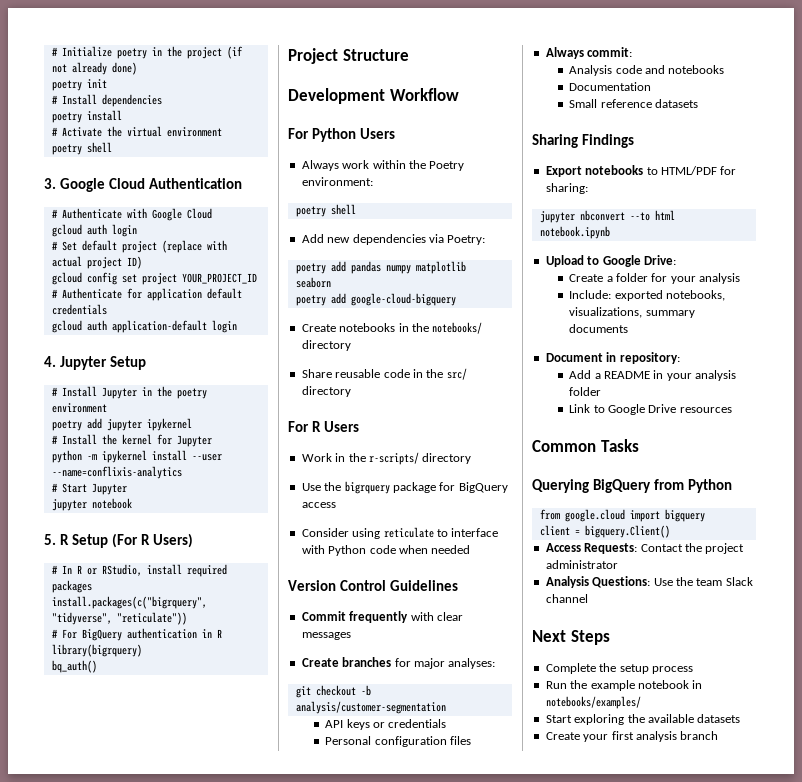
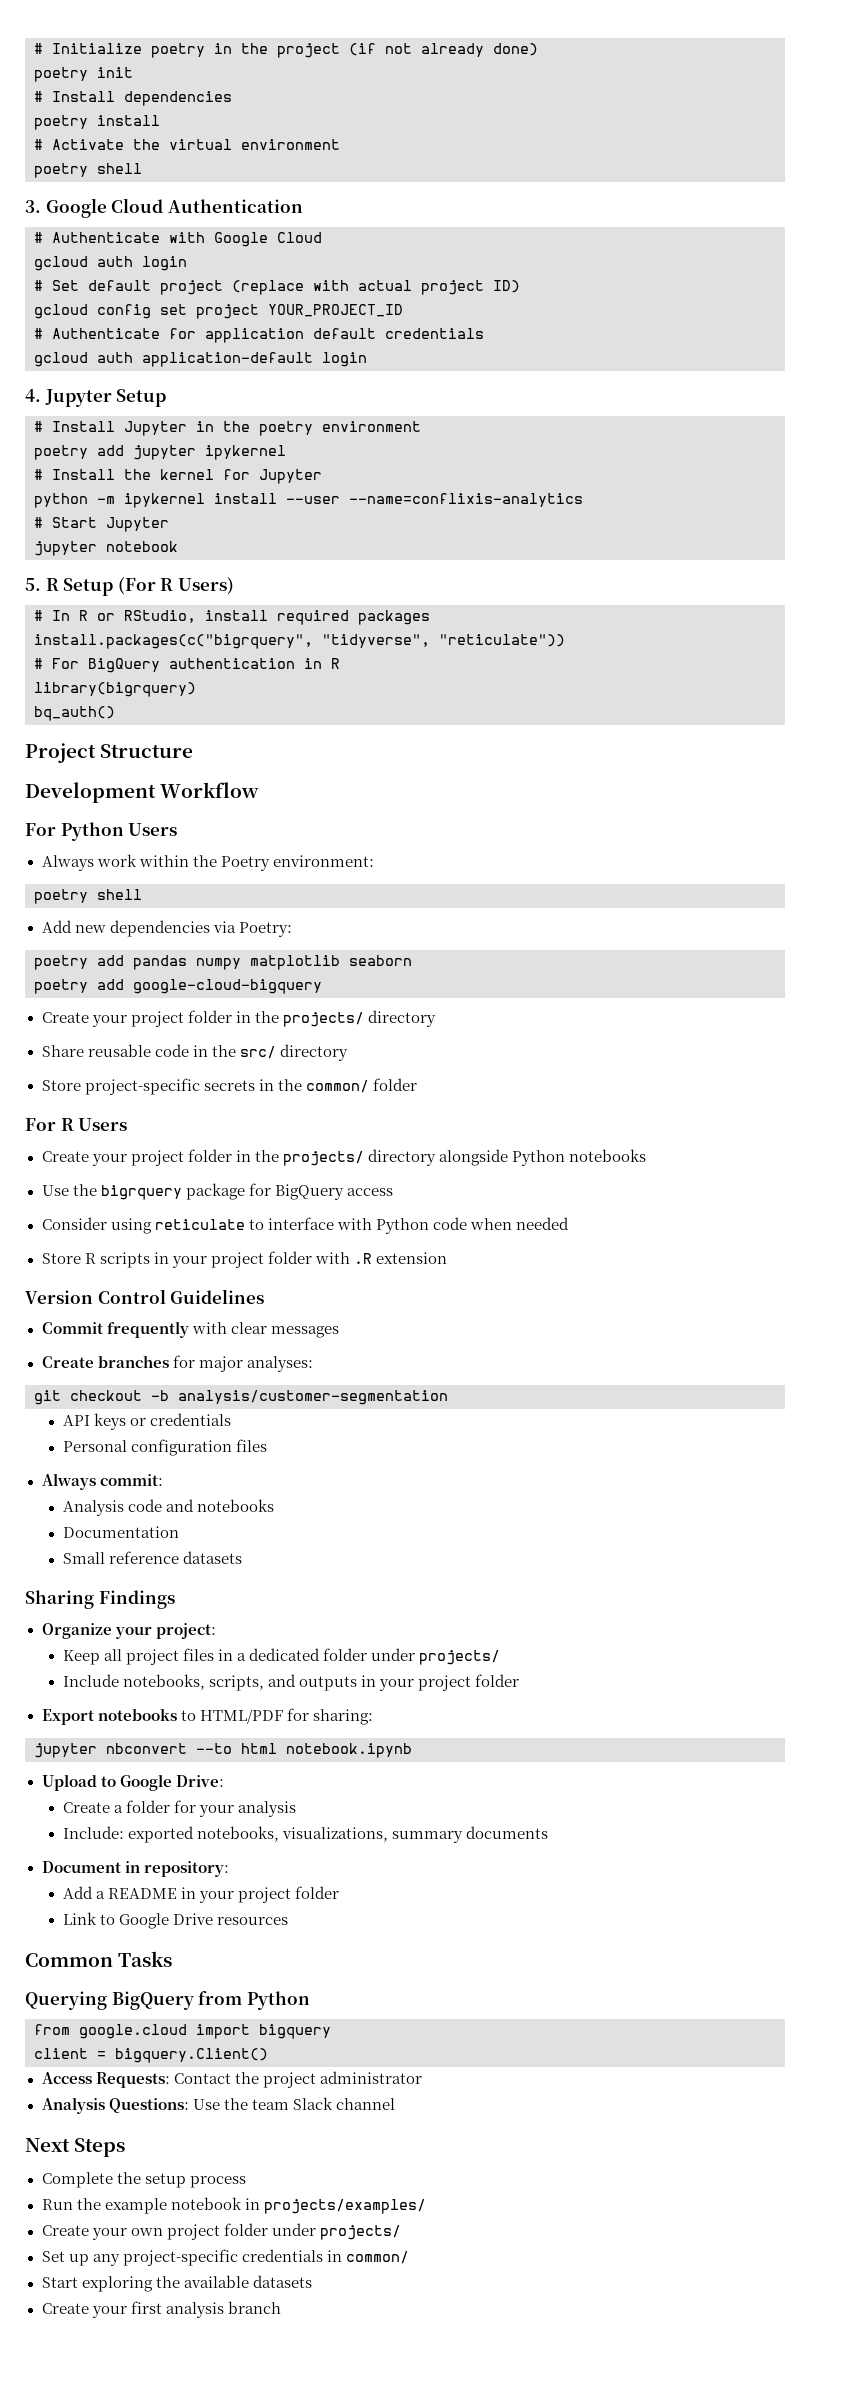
  poetry add google-cloud-bigquery
- Create notebooks in the notebooks/ directory
+ Create your project folder in the projects/ directory
+ Store project-specific secrets in the common/ folder
- Work in the r-scripts/ directory
+ Create your project folder in the projects/ directory alongside Python notebooks
+ Store R scripts in your project folder with .R extension
+ Organize your project:
+ Keep all project files in a dedicated folder under projects/
+ Include notebooks, scripts, and outputs in your project folder
- Add a README in your analysis folder
+ Add a README in your project folder
- Run the example notebook in notebooks/examples/
+ Run the example notebook in projects/examples/
+ Create your own project folder under projects/
+ Set up any project-specific credentials in common/

